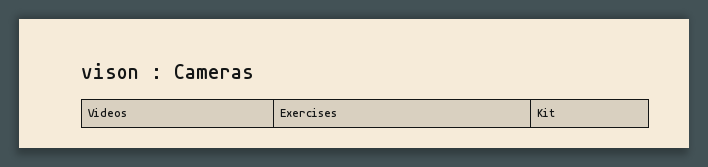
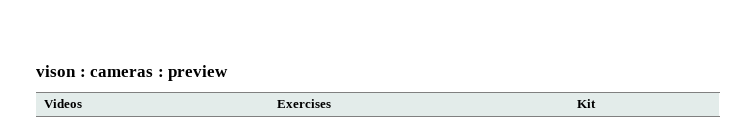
- vison : Cameras
+ vison : cameras : preview

